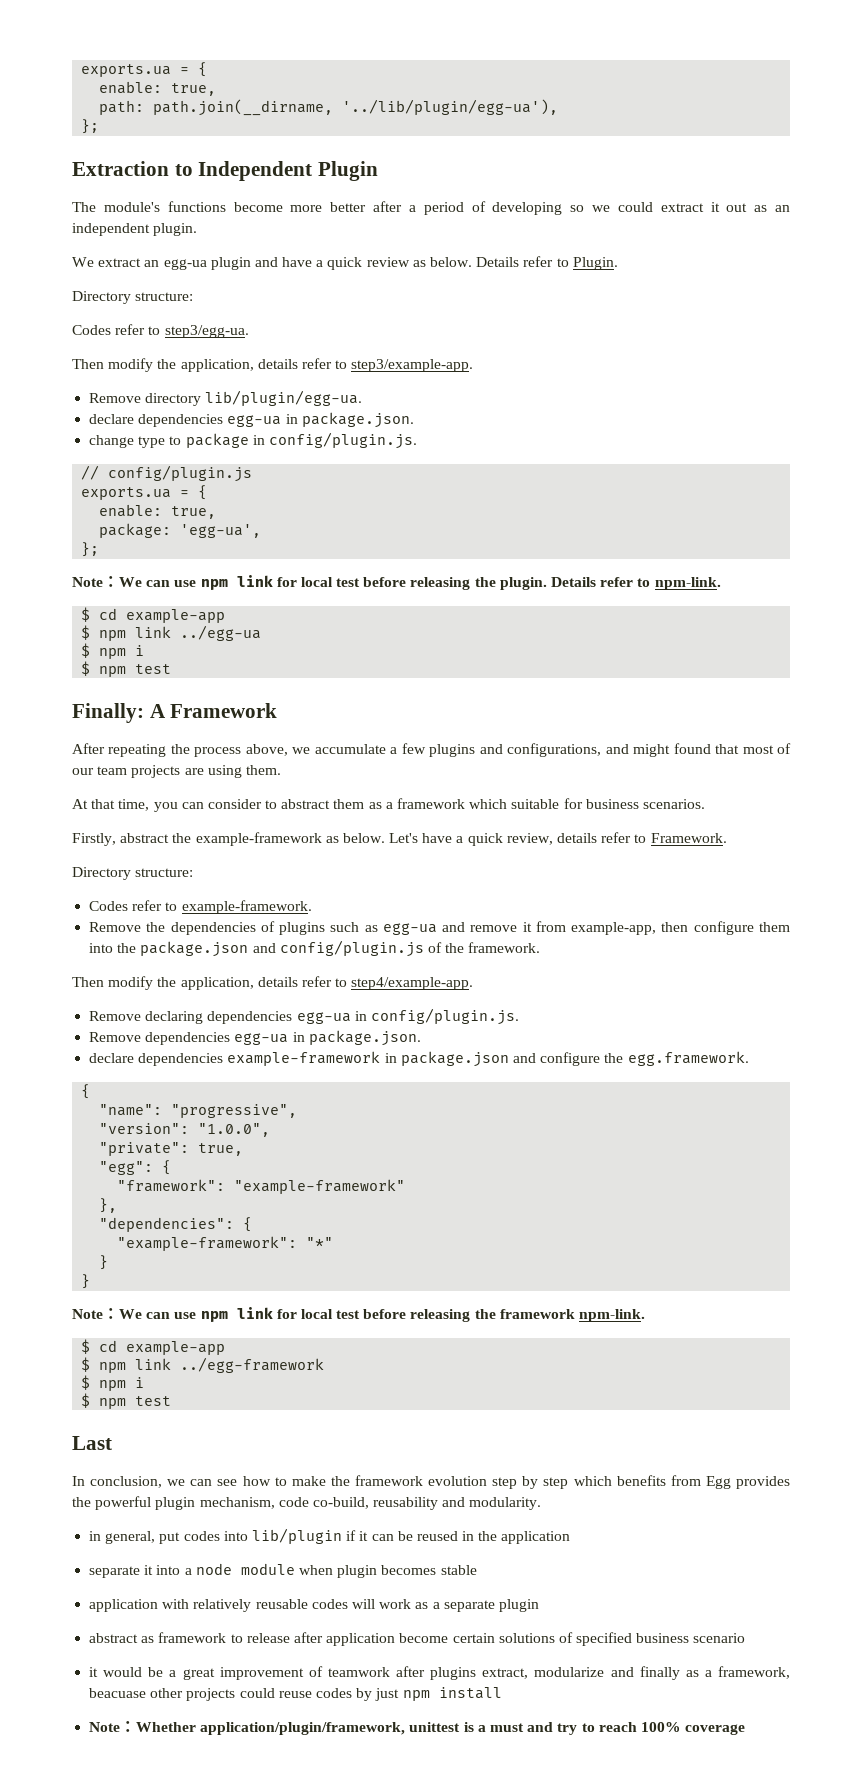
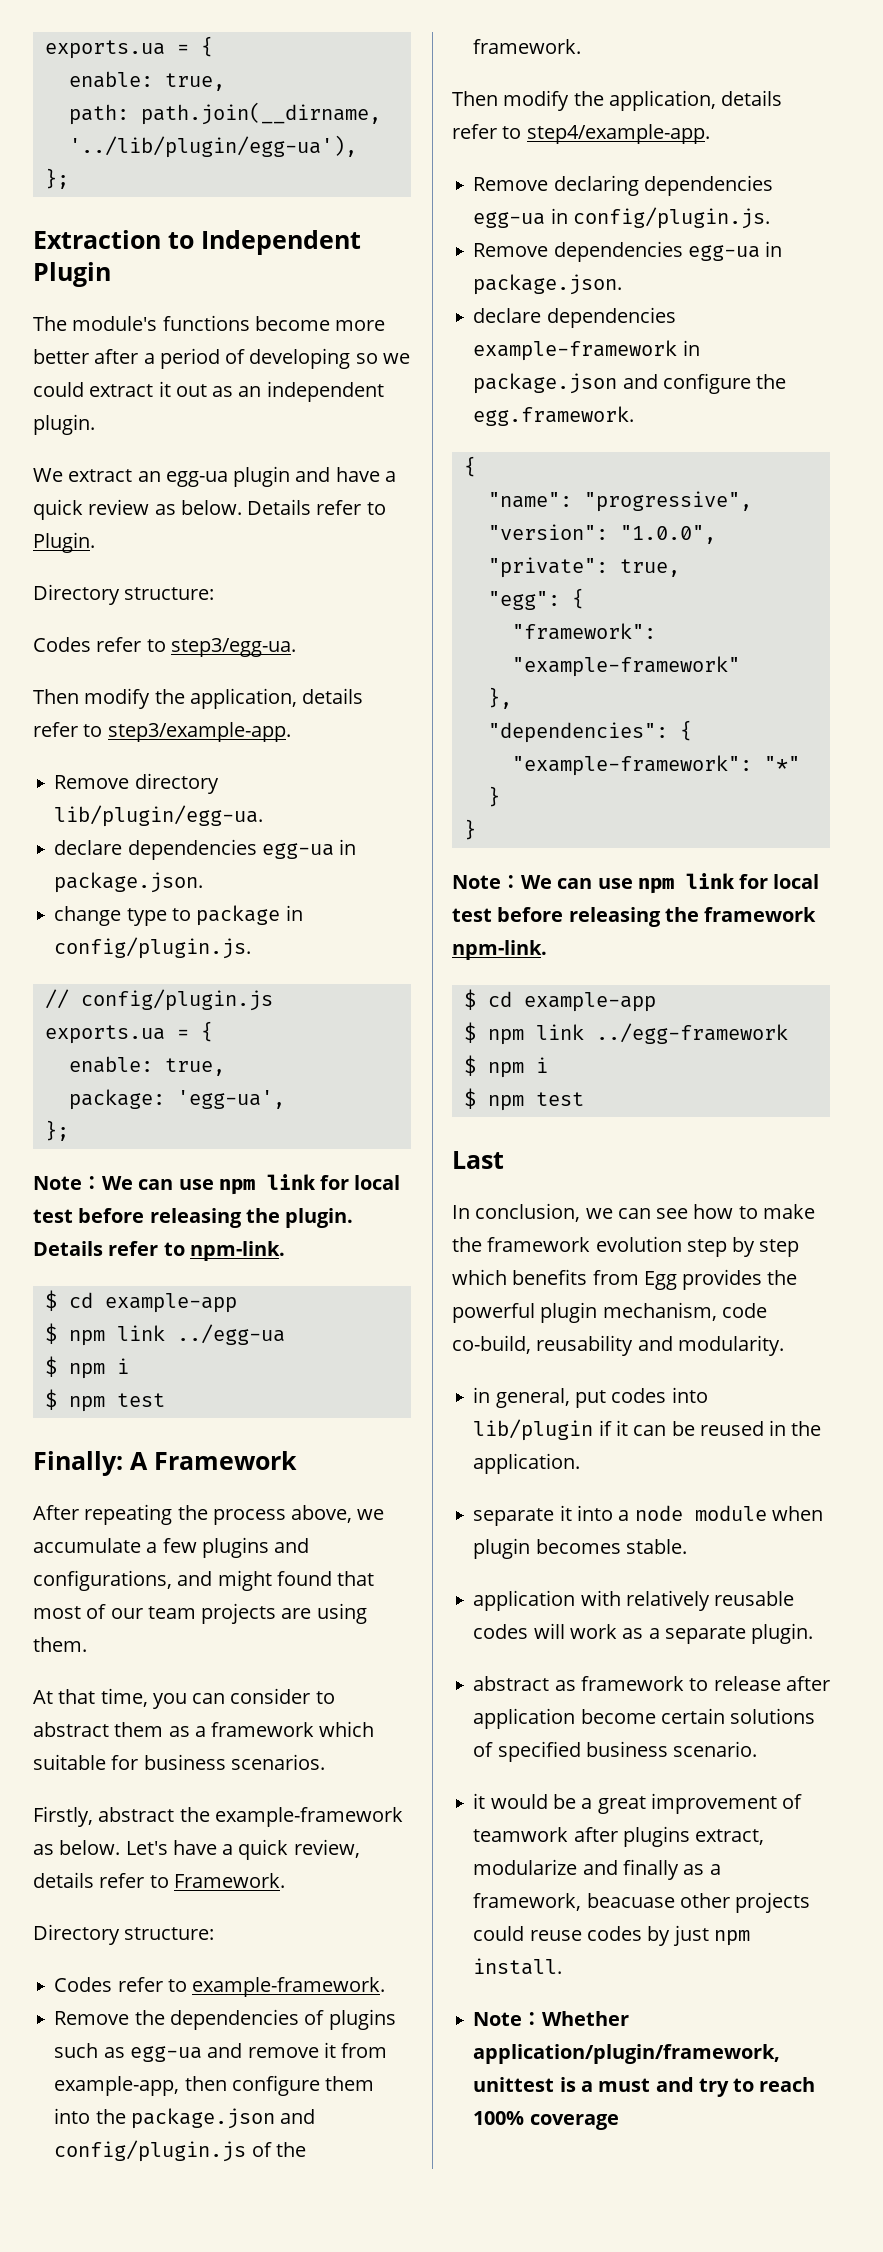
- in general, put codes into lib/plugin if it can be reused in the application
+ in general, put codes into lib/plugin if it can be reused in the application.
- separate it into a node module when plugin becomes stable
+ separate it into a node module when plugin becomes stable.
- application with relatively reusable codes will work as a separate plugin
+ application with relatively reusable codes will work as a separate plugin.
- abstract as framework to release after application become certain solutions of specified business scenario
+ abstract as framework to release after application become certain solutions of specified business scenario.
- it would be a great improvement of teamwork after plugins extract, modularize and finally as a framework, beacuase other projects could reuse codes by just npm install
+ it would be a great improvement of teamwork after plugins extract, modularize and finally as a framework, beacuase other projects could reuse codes by just npm install.

